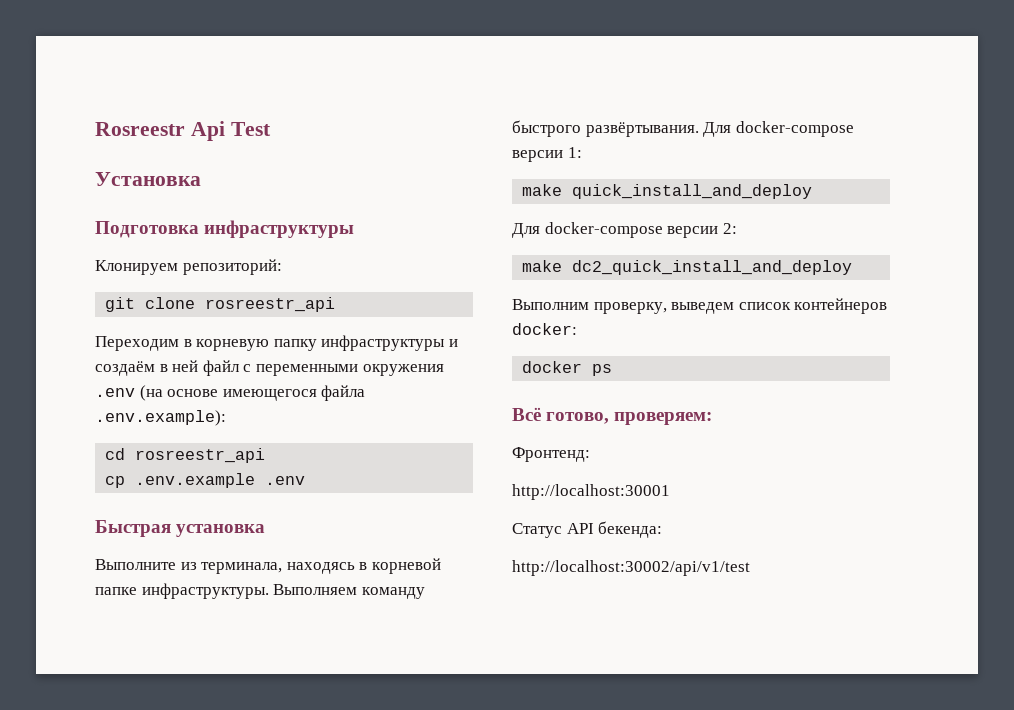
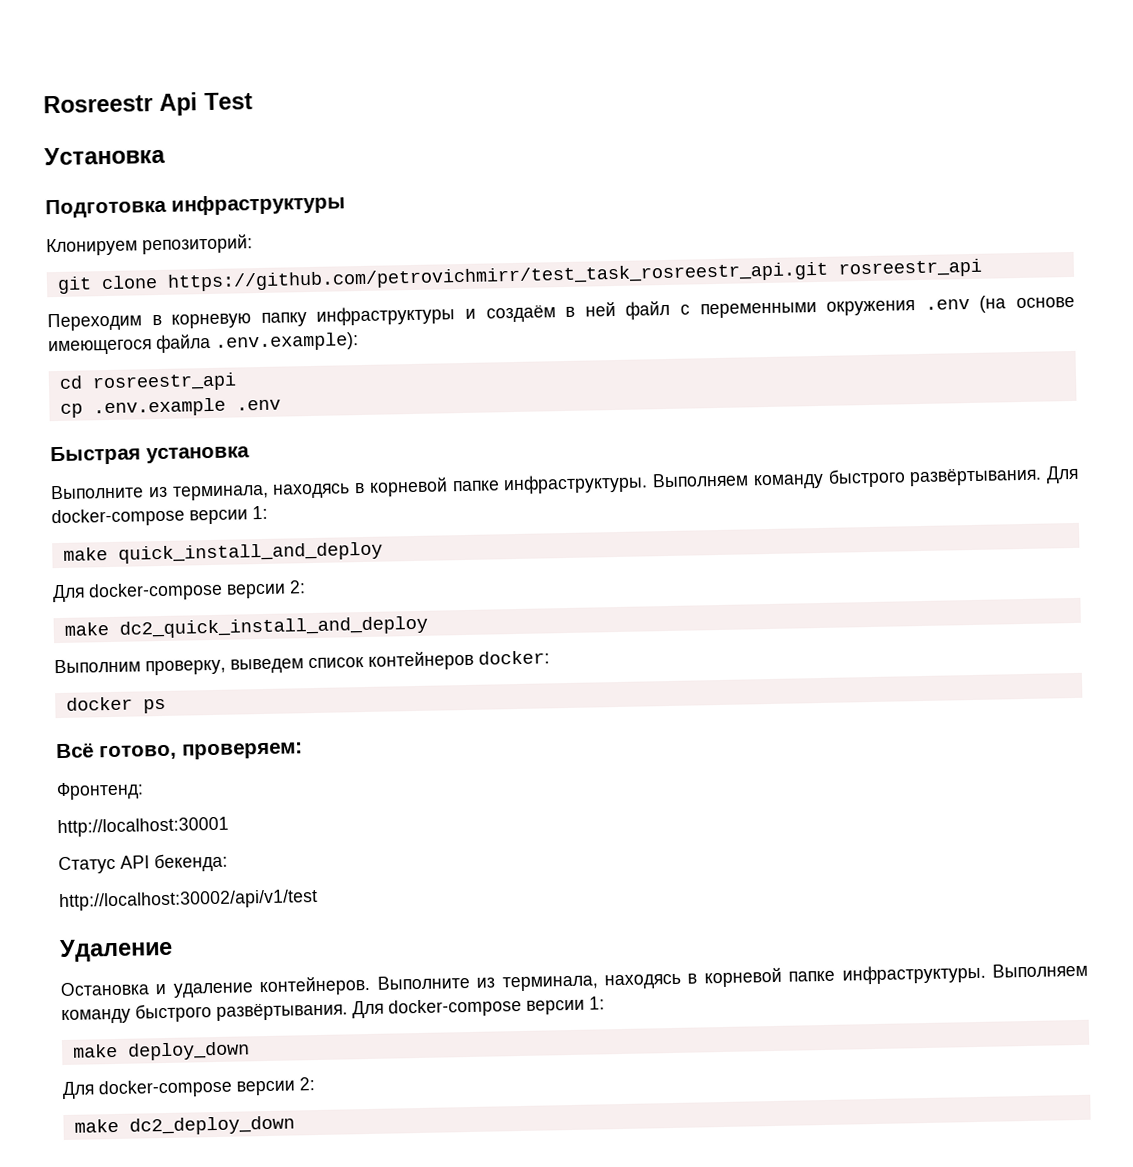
- git clone rosreestr_api
+ git clone https://github.com/petrovichmirr/test_task_rosreestr_api.git rosreestr_api
+ Удаление
+ Остановка и удаление контейнеров. Выполните из терминала, находясь в корневой папке инфраструктуры. Выполняем команду быстрого развёртывания. Для docker-compose версии 1:
+ make deploy_down
+ Для docker-compose версии 2:
+ make dc2_deploy_down

